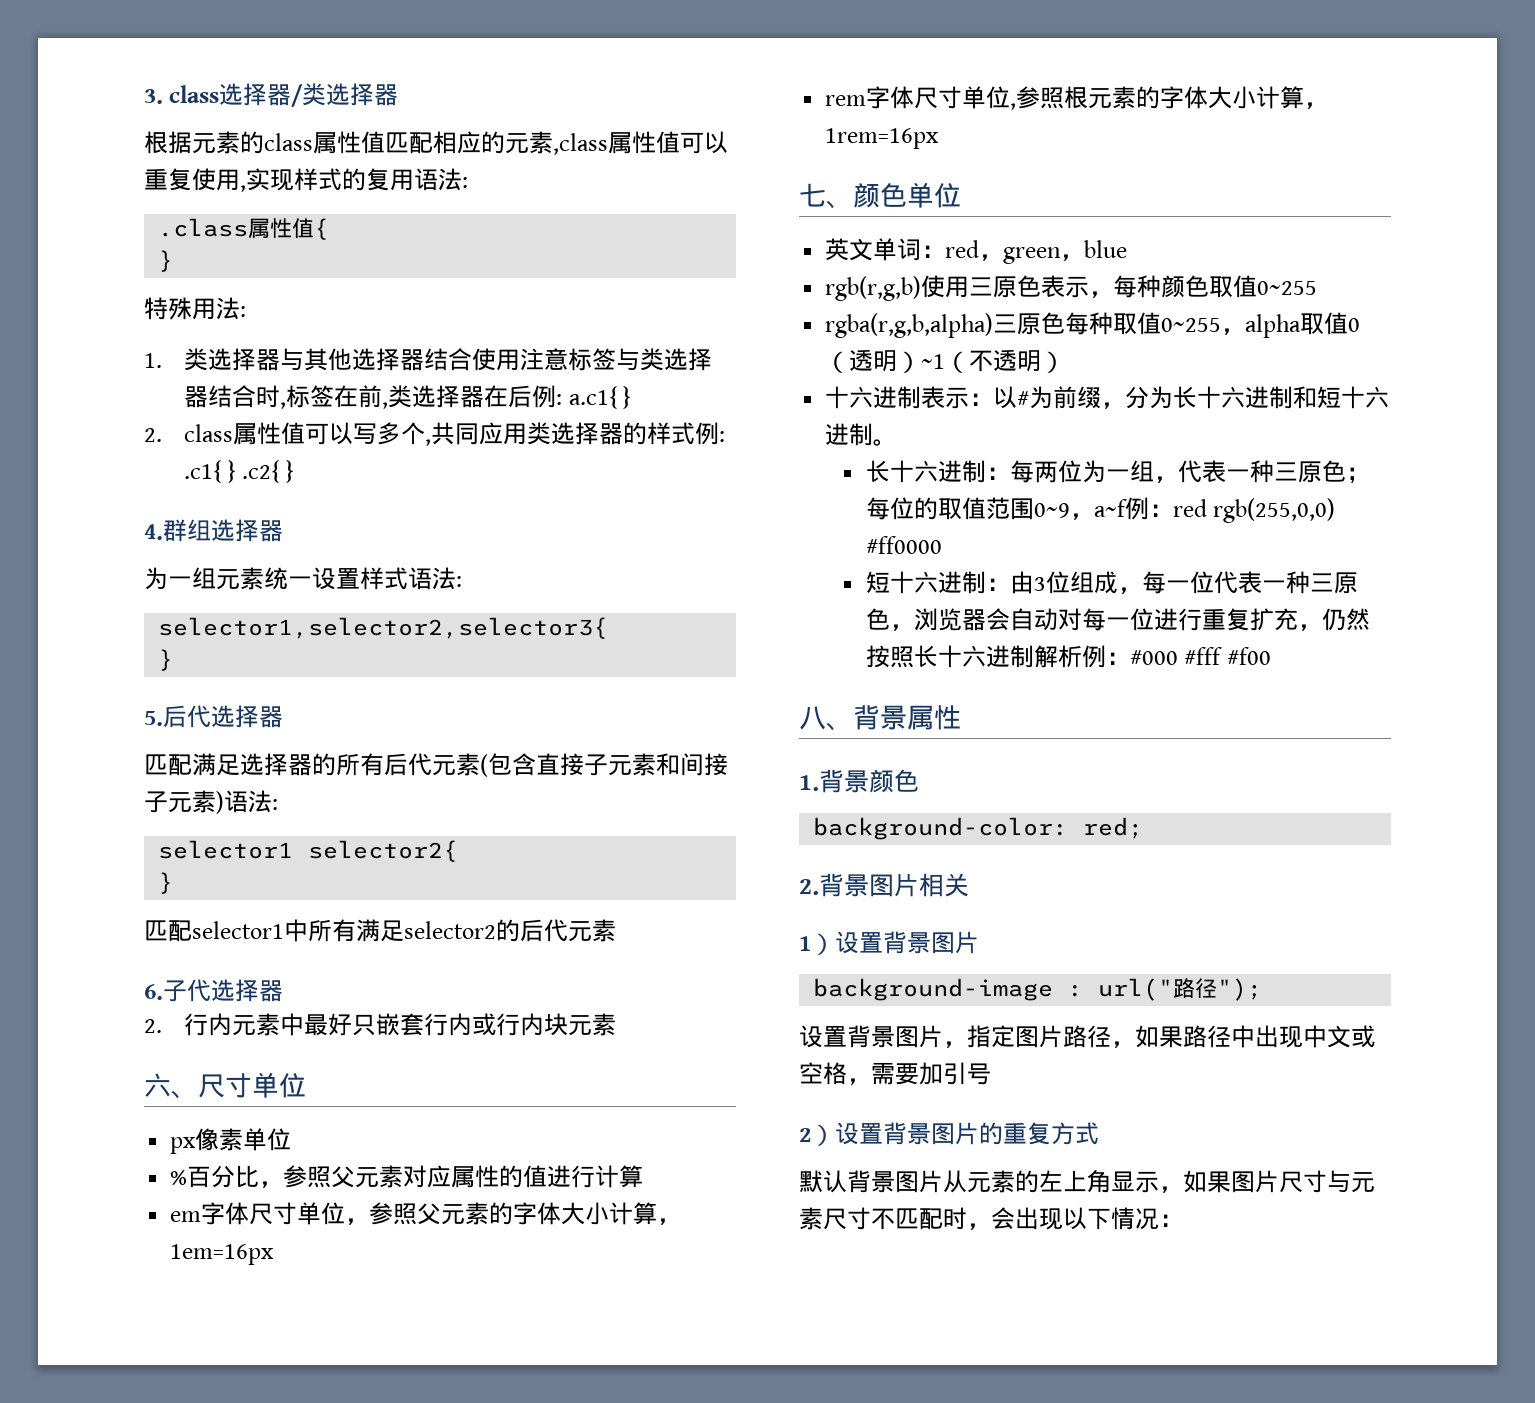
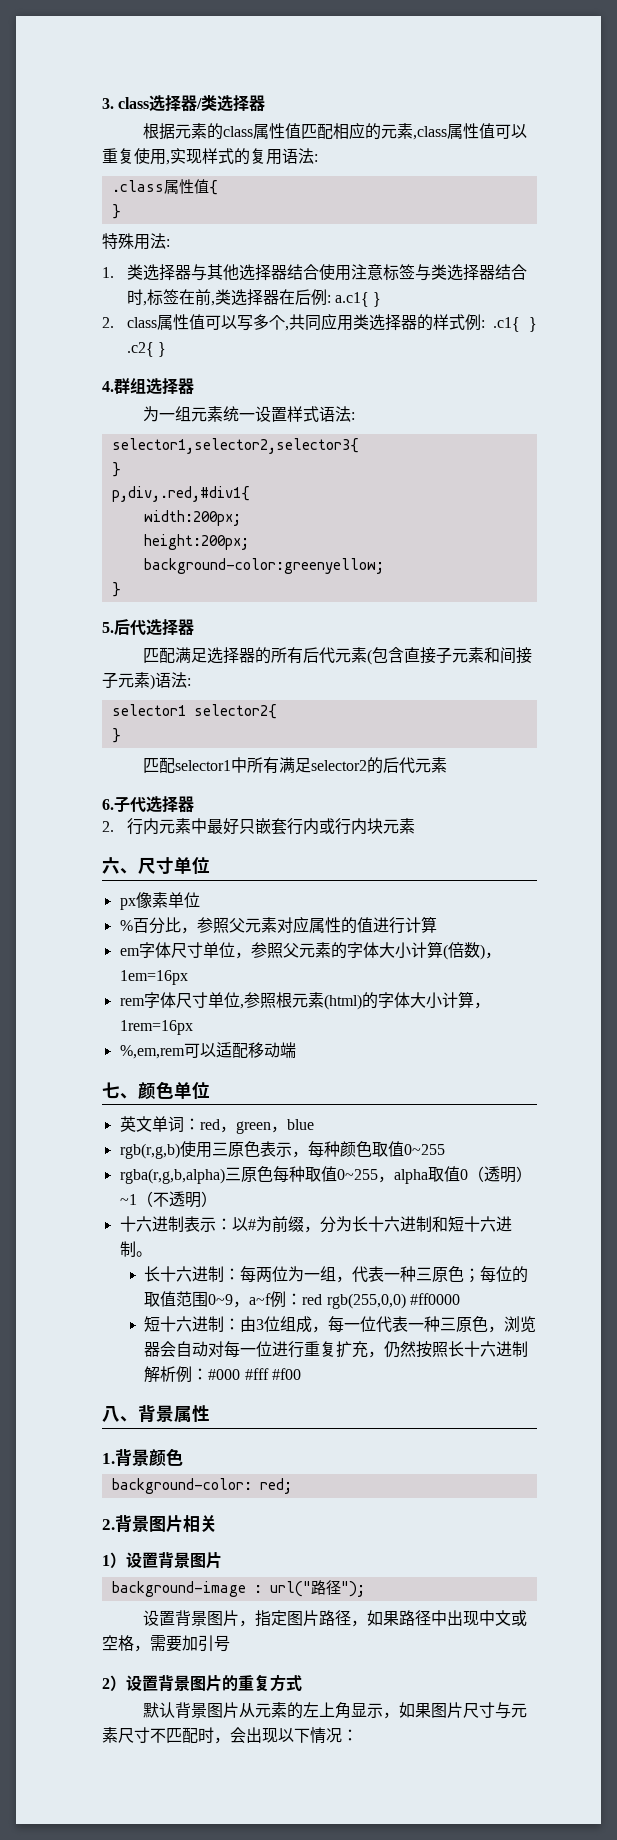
+ p,div,.red,#div1{
+ width:200px;
+ height:200px;
+ background-color:greenyellow;
+ }
- em字体尺寸单位，参照父元素的字体大小计算，1em=16px
+ em字体尺寸单位，参照父元素的字体大小计算(倍数)，1em=16px
- rem字体尺寸单位,参照根元素的字体大小计算，1rem=16px
+ rem字体尺寸单位,参照根元素(html)的字体大小计算，1rem=16px
+ %,em,rem可以适配移动端

